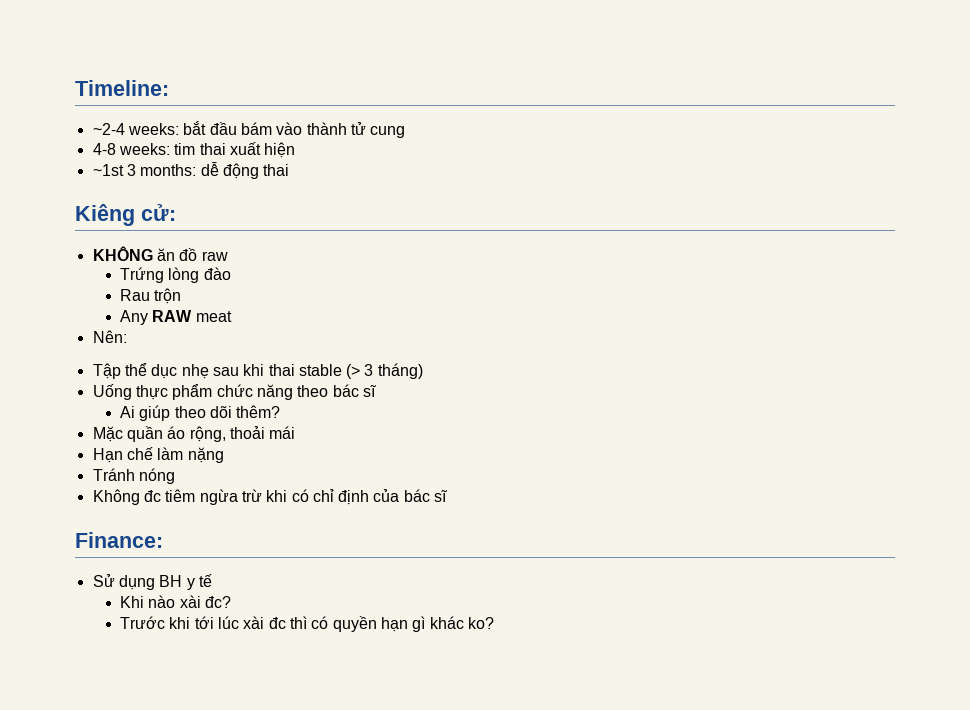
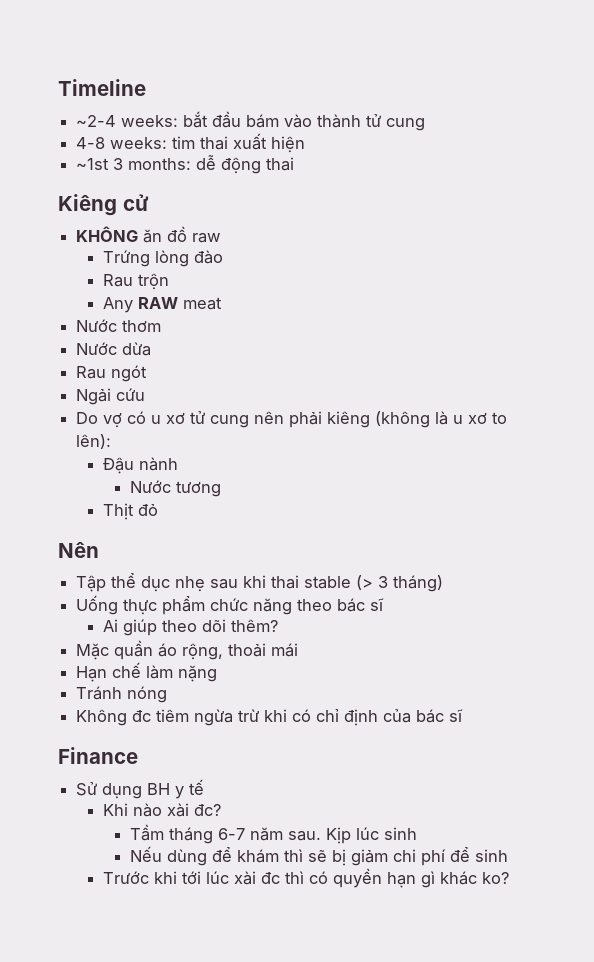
- Timeline:
+ Timeline
- Kiêng cử:
+ Kiêng cử
- Nên:
+ Nước thơm
+ Nước dừa
+ Rau ngót
+ Ngải cứu
+ Do vợ có u xơ tử cung nên phải kiêng (không là u xơ to lên):
+ Đậu nành
+ Nước tương
+ Thịt đỏ
+ Nên
- Finance:
+ Finance
+ Tầm tháng 6-7 năm sau. Kịp lúc sinh
+ Nếu dùng để khám thì sẽ bị giảm chi phí để sinh

